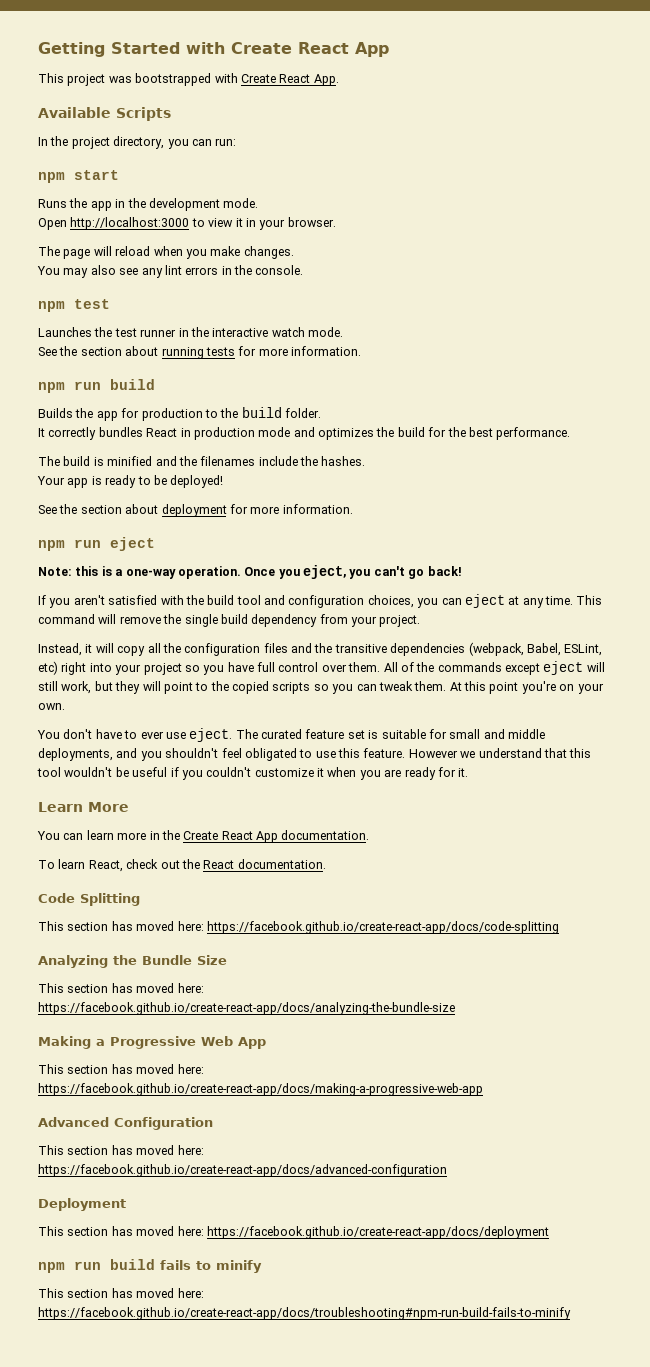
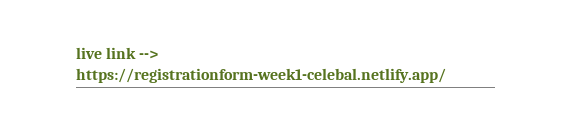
- Getting Started with Create React App
- This project was bootstrapped with Create React App.
- Available Scripts
- In the project directory, you can run:
- npm start
- Runs the app in the development mode.
- Open http://localhost:3000 to view it in your browser.
- The page will reload when you make changes.
- You may also see any lint errors in the console.
- npm test
- Launches the test runner in the interactive watch mode.
- See the section about running tests for more information.
- npm run build
- Builds the app for production to the build folder.
- It correctly bundles React in production mode and optimizes the build for the best performance.
- The build is minified and the filenames include the hashes.
- Your app is ready to be deployed!
- See the section about deployment for more information.
- npm run eject
- Note: this is a one-way operation. Once you eject, you can't go back!
- If you aren't satisfied with the build tool and configuration choices, you can eject at any time. This command will remove the single build dependency from your project.
- Instead, it will copy all the configuration files and the transitive dependencies (webpack, Babel, ESLint, etc) right into your project so you have full control over them. All of the commands except eject will still work, but they will point to the copied scripts so you can tweak them. At this point you're on your own.
- You don't have to ever use eject. The curated feature set is suitable for small and middle deployments, and you shouldn't feel obligated to use this feature. However we understand that this tool wouldn't be useful if you couldn't customize it when you are ready for it.
- Learn More
- You can learn more in the Create React App documentation.
- To learn React, check out the React documentation.
- Code Splitting
- This section has moved here: https://facebook.github.io/create-react-app/docs/code-splitting
- Analyzing the Bundle Size
- This section has moved here: https://facebook.github.io/create-react-app/docs/analyzing-the-bundle-size
- Making a Progressive Web App
- This section has moved here: https://facebook.github.io/create-react-app/docs/making-a-progressive-web-app
- Advanced Configuration
- This section has moved here: https://facebook.github.io/create-react-app/docs/advanced-configuration
- Deployment
- This section has moved here: https://facebook.github.io/create-react-app/docs/deployment
- npm run build fails to minify
- This section has moved here: https://facebook.github.io/create-react-app/docs/troubleshooting#npm-run-build-fails-to-minify
+ live link --> https://registrationform-week1-celebal.netlify.app/

